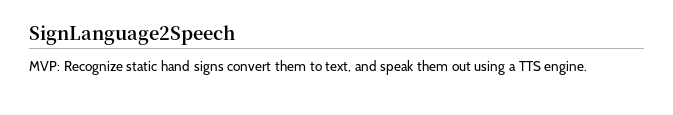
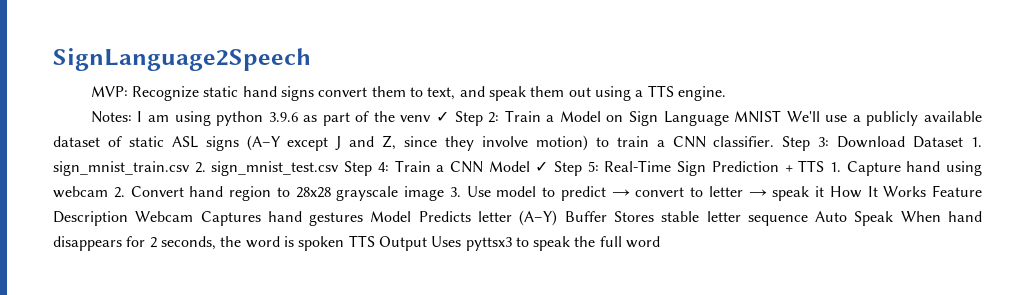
+ Notes: I am using python 3.9.6 as part of the venv ✓ Step 2: Train a Model on Sign Language MNIST We'll use a publicly available dataset of static ASL signs (A–Y except J and Z, since they involve motion) to train a CNN classifier. Step 3: Download Dataset 1. sign_mnist_train.csv 2. sign_mnist_test.csv Step 4: Train a CNN Model ✓ Step 5: Real-Time Sign Prediction + TTS 1. Capture hand using webcam 2. Convert hand region to 28x28 grayscale image 3. Use model to predict → convert to letter → speak it How It Works Feature Description Webcam Captures hand gestures Model Predicts letter (A–Y) Buffer Stores stable letter sequence Auto Speak When hand disappears for 2 seconds, the word is spoken TTS Output Uses pyttsx3 to speak the full word

